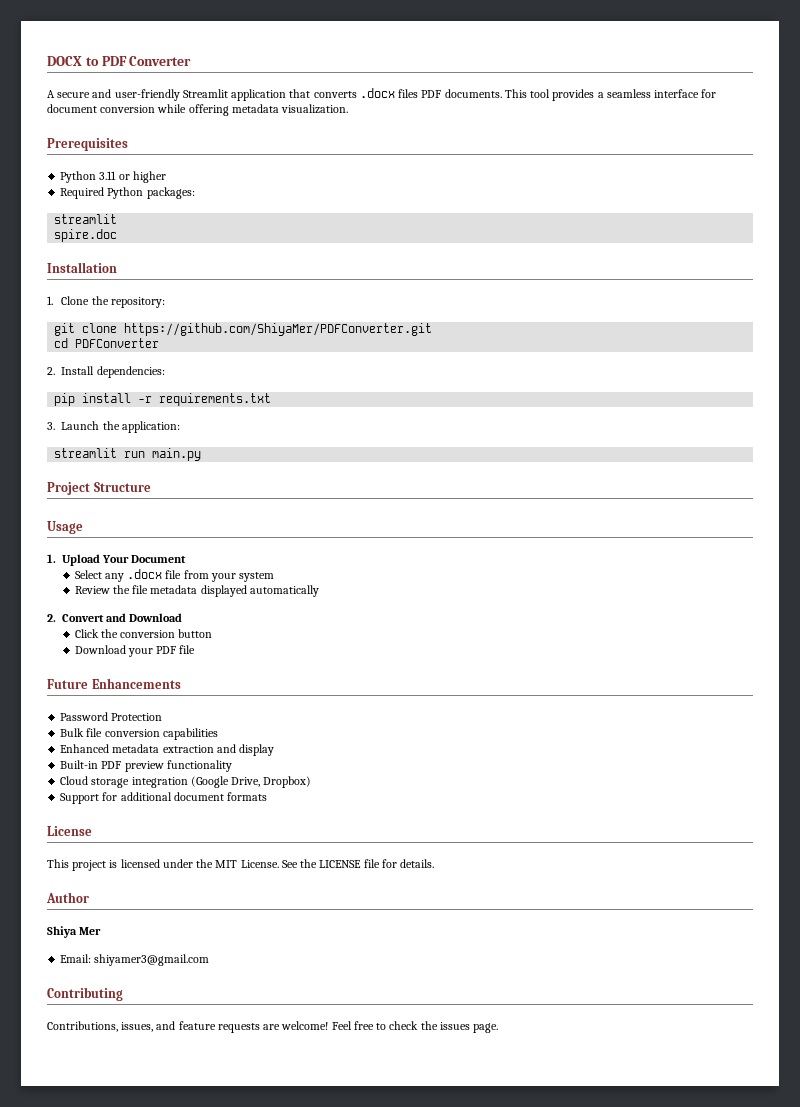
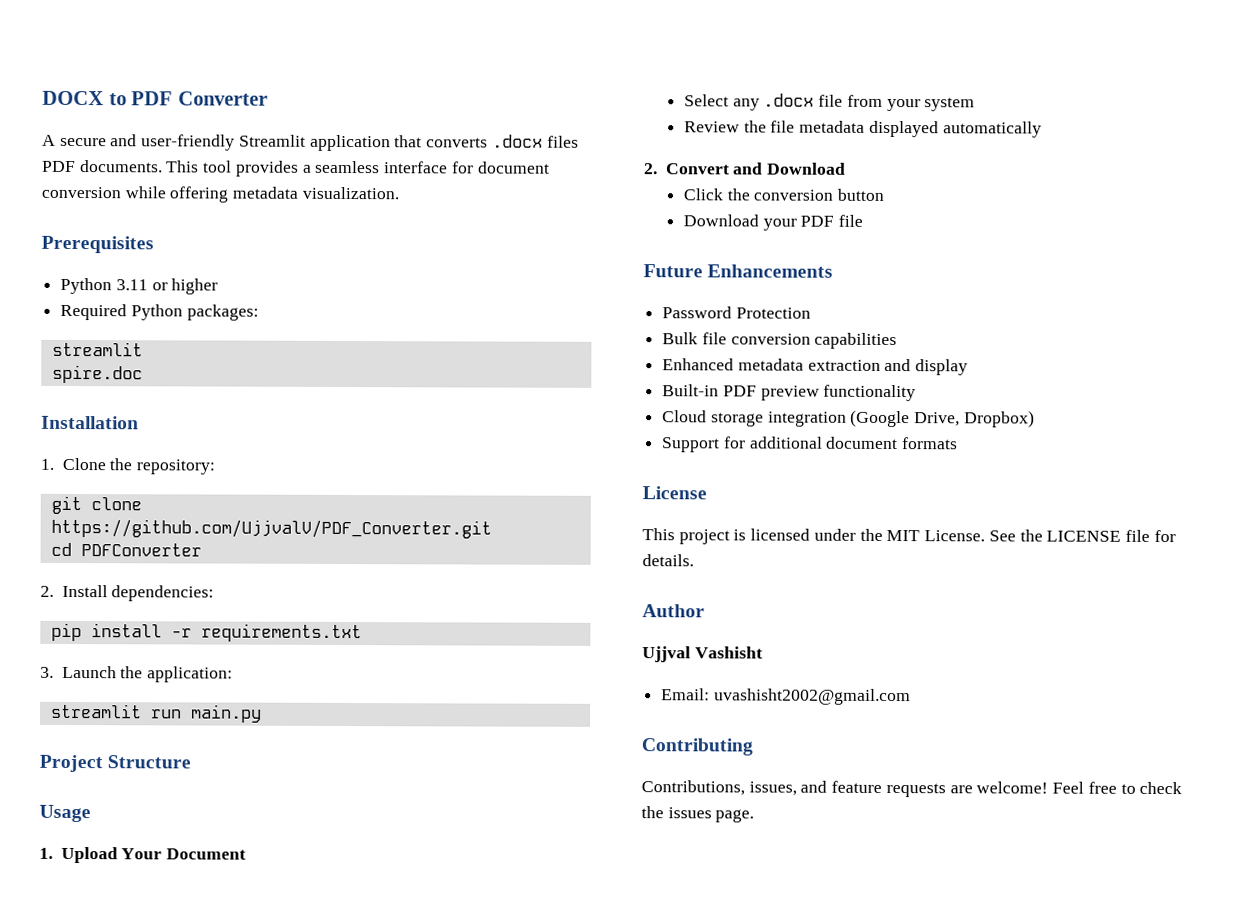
- git clone https://github.com/ShiyaMer/PDFConverter.git
+ git clone https://github.com/UjjvalV/PDF_Converter.git
- Shiya Mer
+ Ujjval Vashisht
- Email: shiyamer3@gmail.com
+ Email: uvashisht2002@gmail.com

